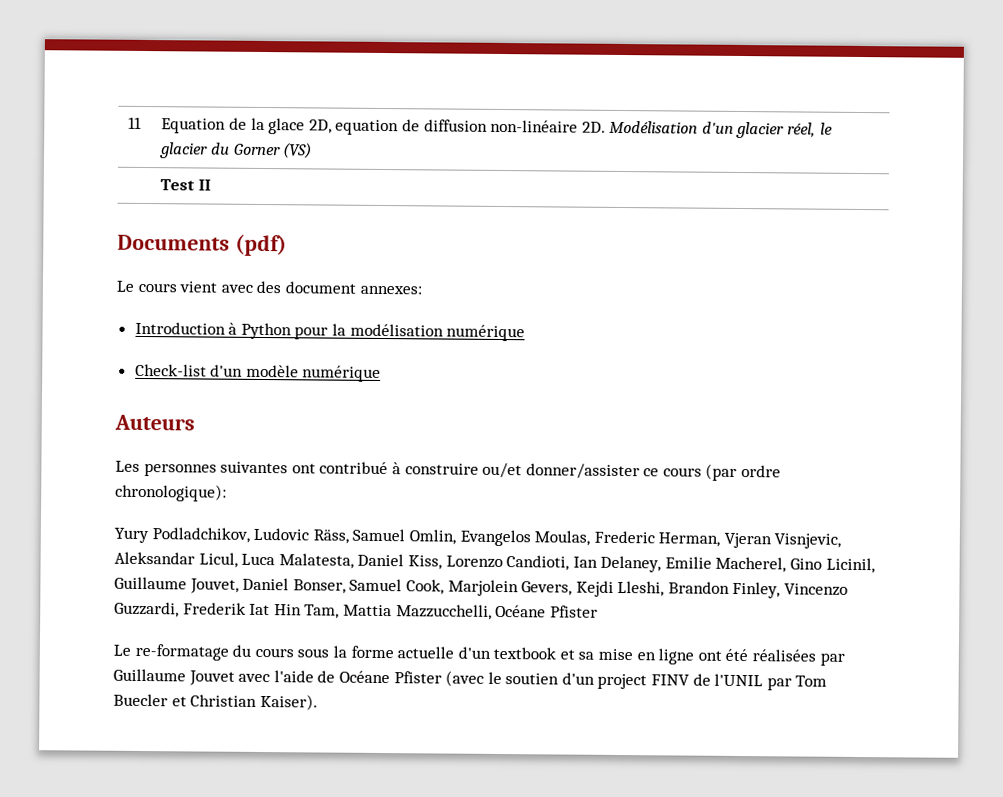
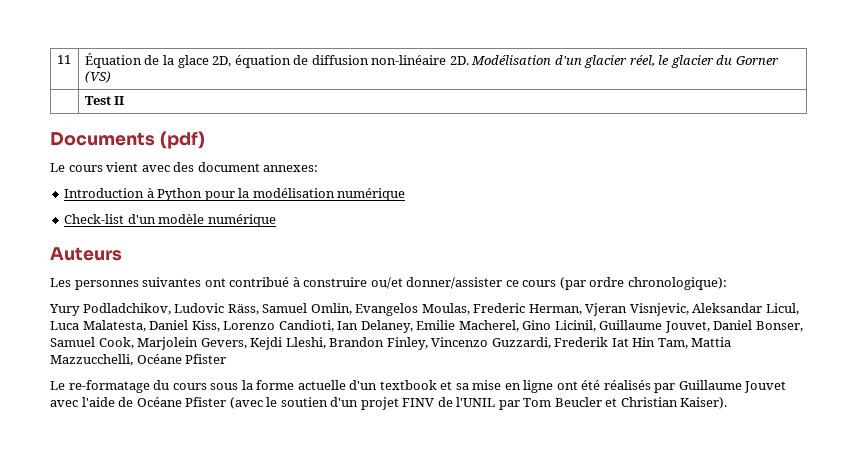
- 11 | Equation de la glace 2D, equation de diffusion non-linéaire 2D. Modélisation d'un glacier réel, le glacier du Gorner (VS)
+ 11 | Équation de la glace 2D, équation de diffusion non-linéaire 2D. Modélisation d'un glacier réel, le glacier du Gorner (VS)
- Le re-formatage du cours sous la forme actuelle d'un textbook et sa mise en ligne ont été réalisées par Guillaume Jouvet avec l'aide de Océane Pfister (avec le soutien d'un project FINV de l'UNIL par Tom Buecler et Christian Kaiser).
+ Le re-formatage du cours sous la forme actuelle d'un textbook et sa mise en ligne ont été réalisés par Guillaume Jouvet avec l'aide de Océane Pfister (avec le soutien d'un projet FINV de l'UNIL par Tom Beucler et Christian Kaiser).

